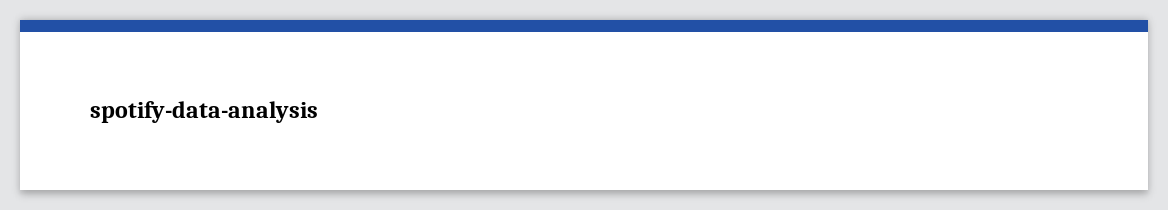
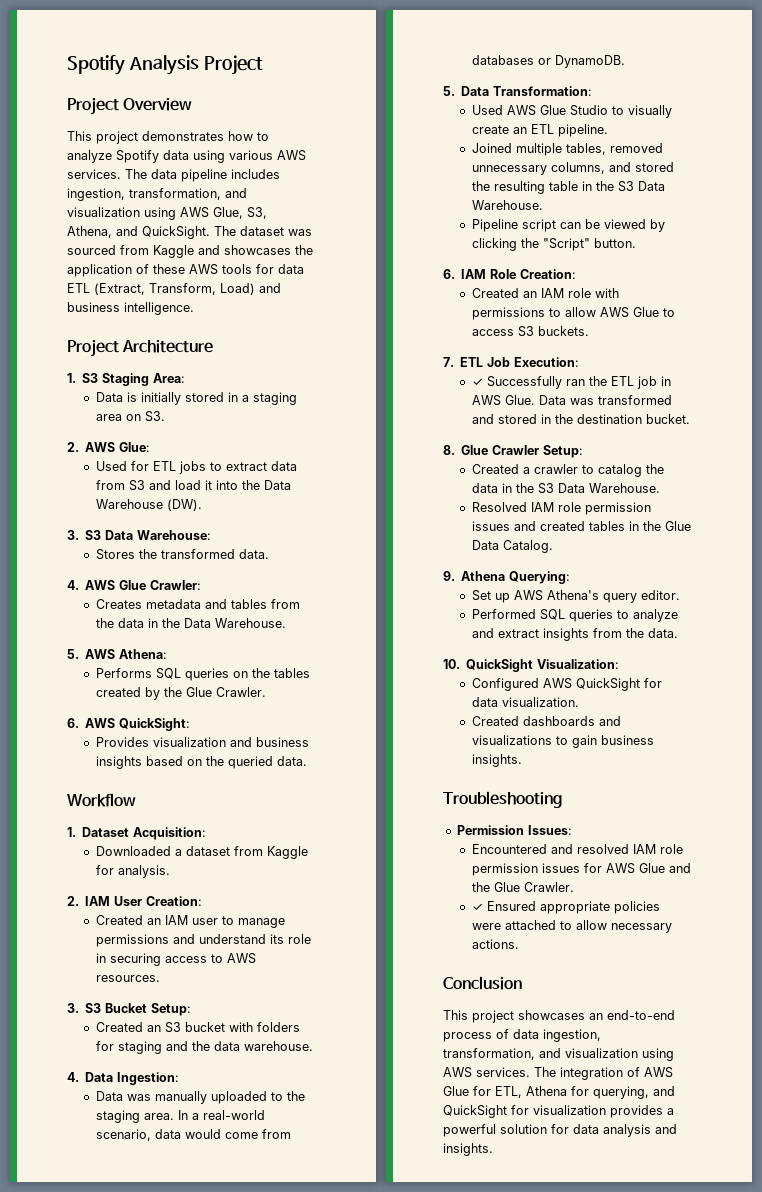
- spotify-data-analysis
+ Spotify Analysis Project
+ Project Overview
+ This project demonstrates how to analyze Spotify data using various AWS services. The data pipeline includes ingestion, transformation, and visualization using AWS Glue, S3, Athena, and QuickSight. The dataset was sourced from Kaggle and showcases the application of these AWS tools for data ETL (Extract, Transform, Load) and business intelligence.
+ Project Architecture
+ 1. S3 Staging Area:
+ Data is initially stored in a staging area on S3.
+ 2. AWS Glue:
+ Used for ETL jobs to extract data from S3 and load it into the Data Warehouse (DW).
+ 3. S3 Data Warehouse:
+ Stores the transformed data.
+ 4. AWS Glue Crawler:
+ Creates metadata and tables from the data in the Data Warehouse.
+ 5. AWS Athena:
+ Performs SQL queries on the tables created by the Glue Crawler.
+ 6. AWS QuickSight:
+ Provides visualization and business insights based on the queried data.
+ Workflow
+ 1. Dataset Acquisition:
+ Downloaded a dataset from Kaggle for analysis.
+ 2. IAM User Creation:
+ Created an IAM user to manage permissions and understand its role in securing access to AWS resources.
+ 3. S3 Bucket Setup:
+ Created an S3 bucket with folders for staging and the data warehouse.
+ 4. Data Ingestion:
+ Data was manually uploaded to the staging area. In a real-world scenario, data would come from databases or DynamoDB.
+ 5. Data Transformation:
+ Used AWS Glue Studio to visually create an ETL pipeline.
+ Joined multiple tables, removed unnecessary columns, and stored the resulting table in the S3 Data Warehouse.
+ Pipeline script can be viewed by clicking the "Script" button.
+ 6. IAM Role Creation:
+ Created an IAM role with permissions to allow AWS Glue to access S3 buckets.
+ 7. ETL Job Execution:
+ ✓ Successfully ran the ETL job in AWS Glue. Data was transformed and stored in the destination bucket.
+ 8. Glue Crawler Setup:
+ Created a crawler to catalog the data in the S3 Data Warehouse.
+ Resolved IAM role permission issues and created tables in the Glue Data Catalog.
+ 9. Athena Querying:
+ Set up AWS Athena's query editor.
+ Performed SQL queries to analyze and extract insights from the data.
+ 10. QuickSight Visualization:
+ Configured AWS QuickSight for data visualization.
+ Created dashboards and visualizations to gain business insights.
+ Troubleshooting
+ Permission Issues:
+ Encountered and resolved IAM role permission issues for AWS Glue and the Glue Crawler.
+ ✓ Ensured appropriate policies were attached to allow necessary actions.
+ Conclusion
+ This project showcases an end-to-end process of data ingestion, transformation, and visualization using AWS services. The integration of AWS Glue for ETL, Athena for querying, and QuickSight for visualization provides a powerful solution for data analysis and insights.

